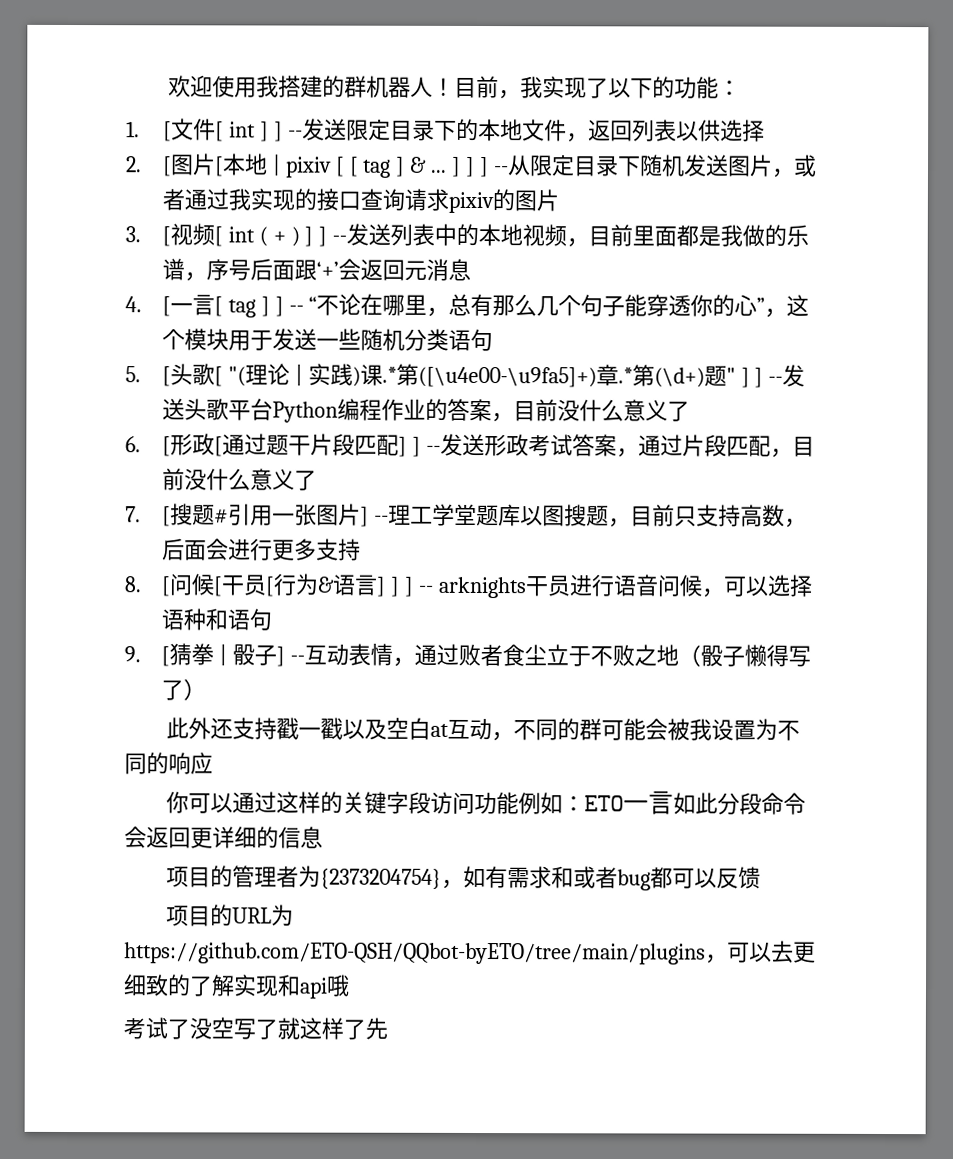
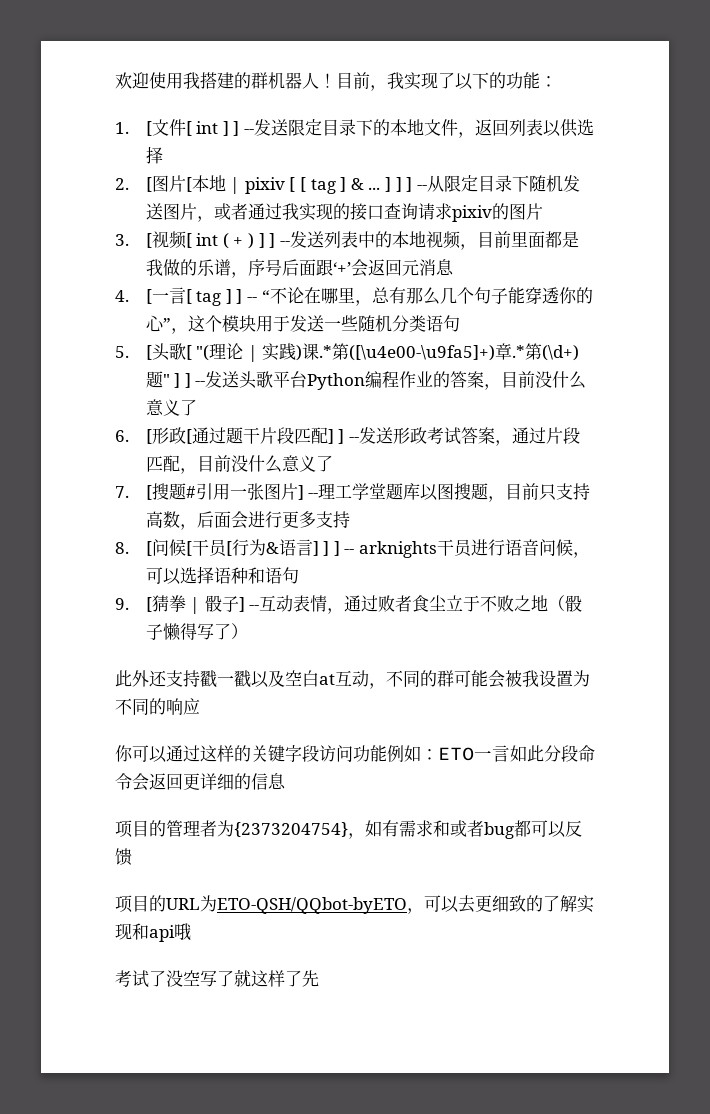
- 项目的URL为https://github.com/ETO-QSH/QQbot-byETO/tree/main/plugins，可以去更细致的了解实现和api哦
+ 项目的URL为ETO-QSH/QQbot-byETO，可以去更细致的了解实现和api哦

